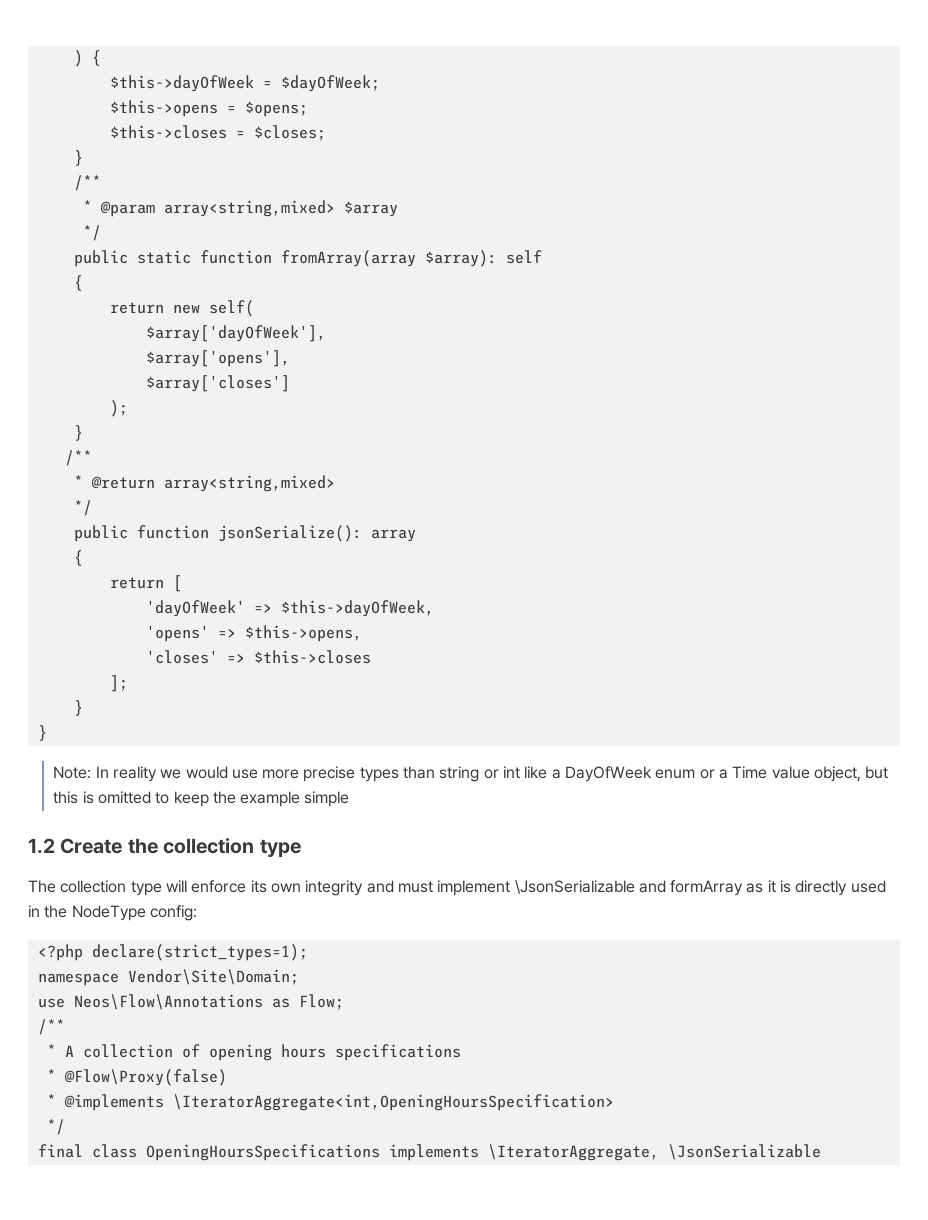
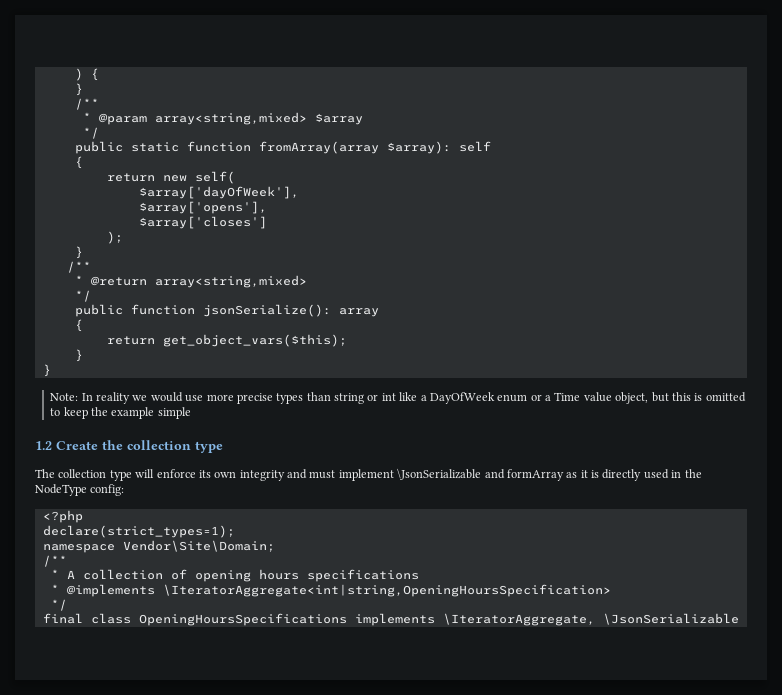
- $this->dayOfWeek = $dayOfWeek;
- $this->opens = $opens;
- $this->closes = $closes;
- return [
- 'dayOfWeek' => $this->dayOfWeek,
- 'opens' => $this->opens,
- 'closes' => $this->closes
- ];
+ return get_object_vars($this);
- <?php declare(strict_types=1);
+ <?php
+ declare(strict_types=1);
- use Neos\Flow\Annotations as Flow;
- * @Flow\Proxy(false)
- * @implements \IteratorAggregate<int,OpeningHoursSpecification>
+ * @implements \IteratorAggregate<int|string,OpeningHoursSpecification>

